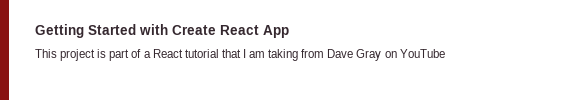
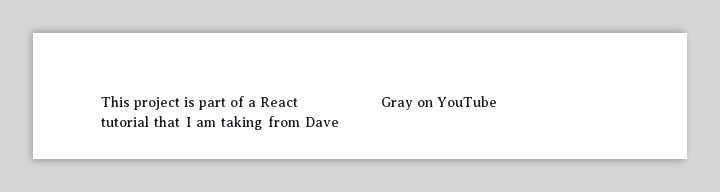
- Getting Started with Create React App

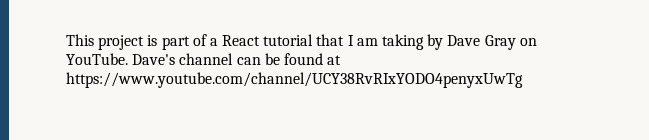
- This project is part of a React tutorial that I am taking from Dave Gray on YouTube
+ This project is part of a React tutorial that I am taking by Dave Gray on YouTube. Dave's channel can be found at https://www.youtube.com/channel/UCY38RvRIxYODO4penyxUwTg

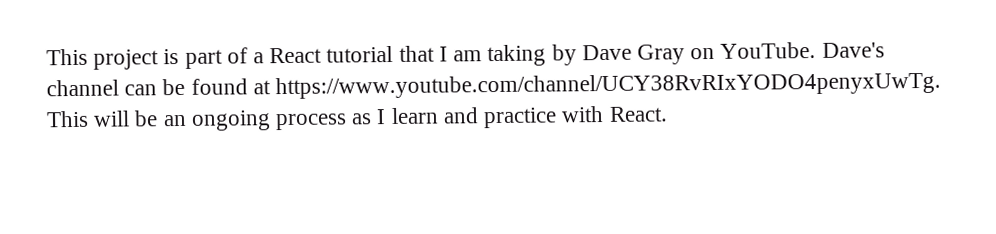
- Dave's channel can be found at https://www.youtube.com/channel/UCY38RvRIxYODO4penyxUwTg
+ Dave's channel can be found at https://www.youtube.com/channel/UCY38RvRIxYODO4penyxUwTg. This will be an ongoing process as I learn and practice with React.

